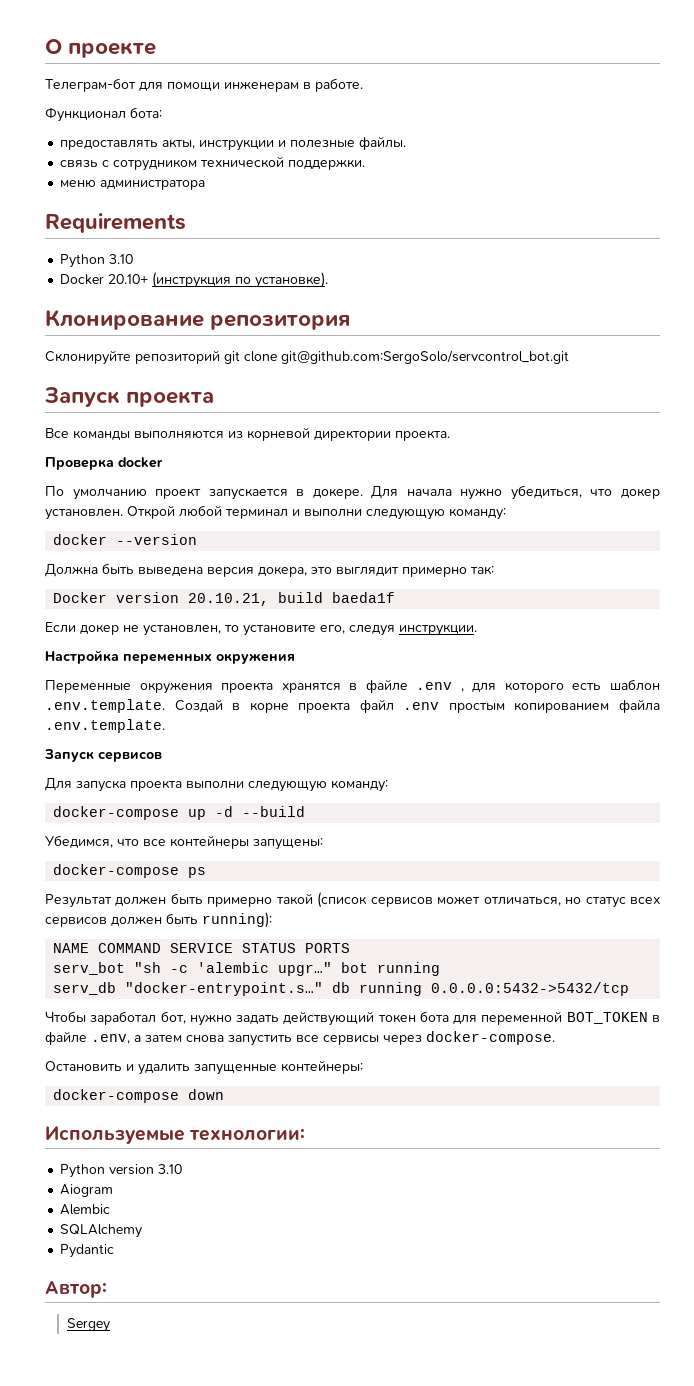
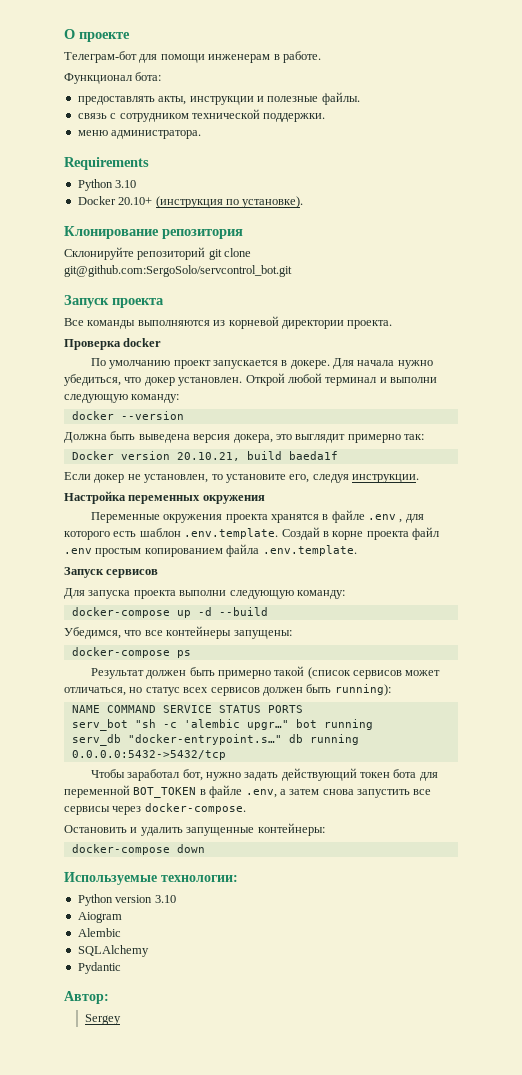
- меню администратора
+ меню администратора.

